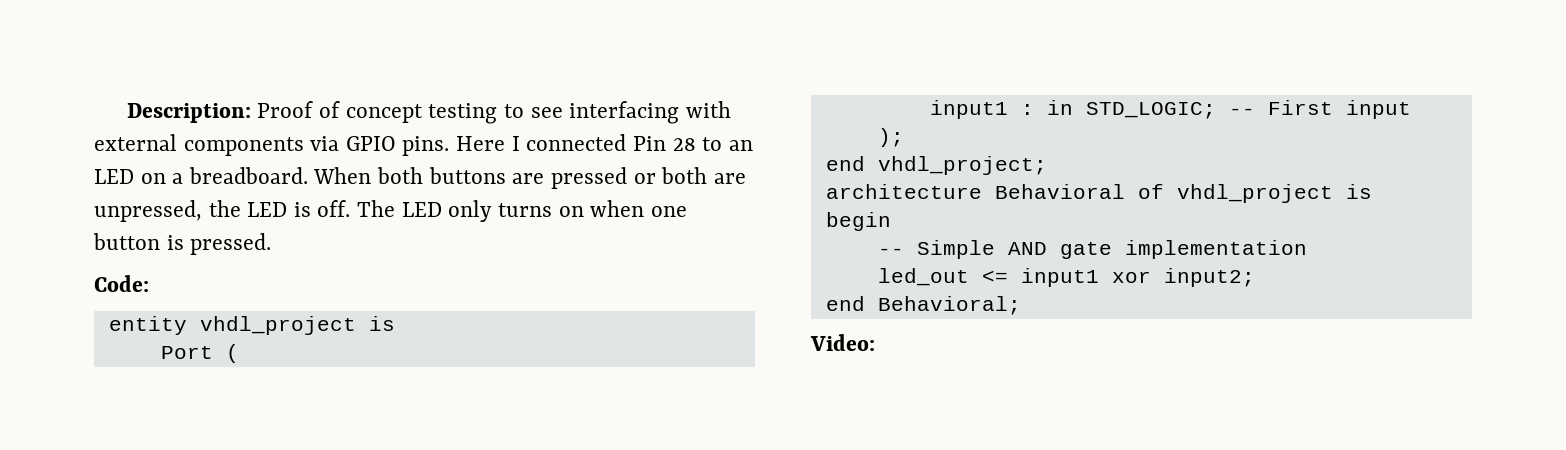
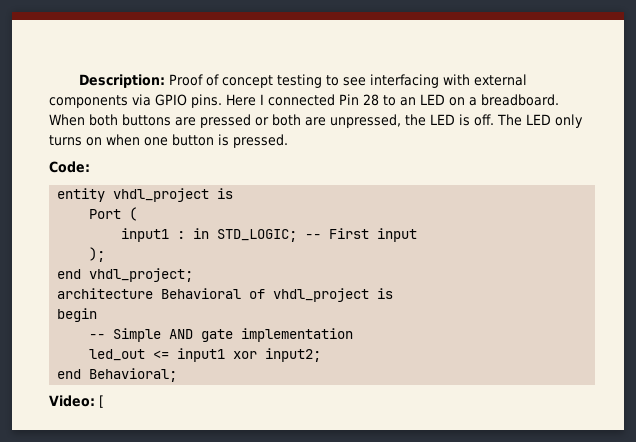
- Video:
+ Video: [

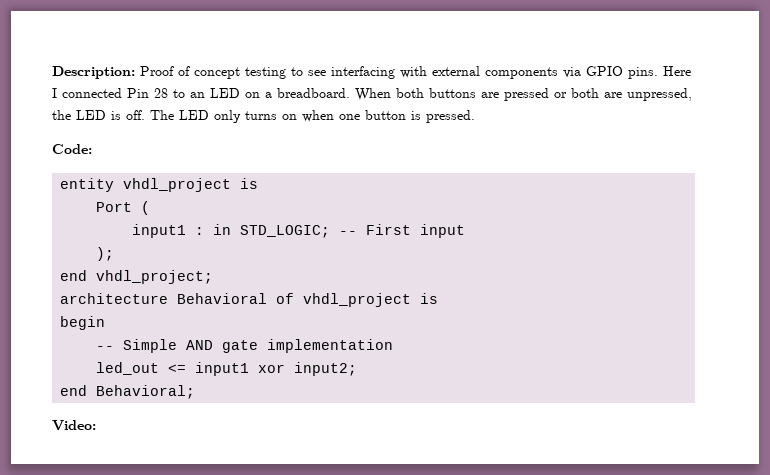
- Video: [
+ Video:

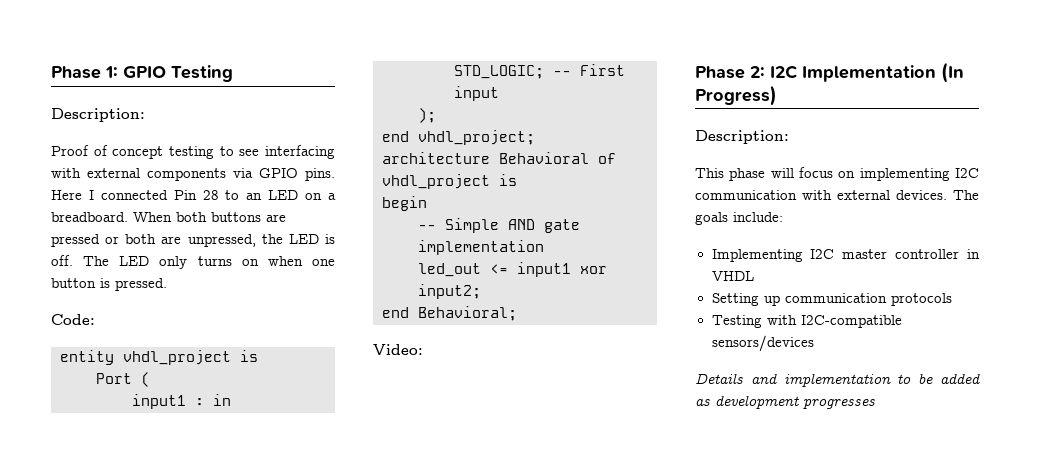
- Description: Proof of concept testing to see interfacing with external components via GPIO pins.
+ Phase 1: GPIO Testing
+ Description:
+ Proof of concept testing to see interfacing with external components via GPIO pins.
+ Phase 2: I2C Implementation (In Progress)
+ Description:
+ This phase will focus on implementing I2C communication with external devices. The goals include:
+ Implementing I2C master controller in VHDL
+ Setting up communication protocols
+ Testing with I2C-compatible sensors/devices
+ Details and implementation to be added as development progresses

